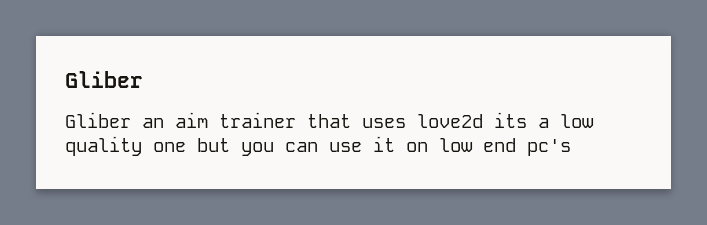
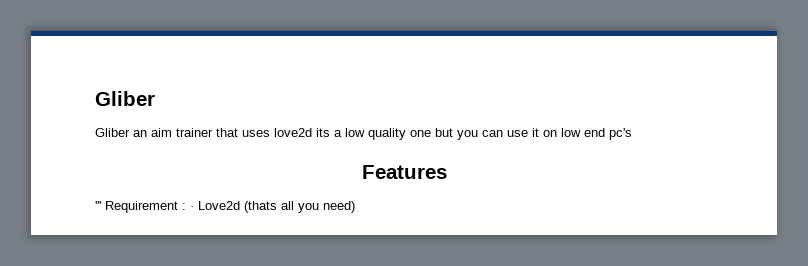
+ Features
+ ''' Requirement : · Love2d (thats all you need)

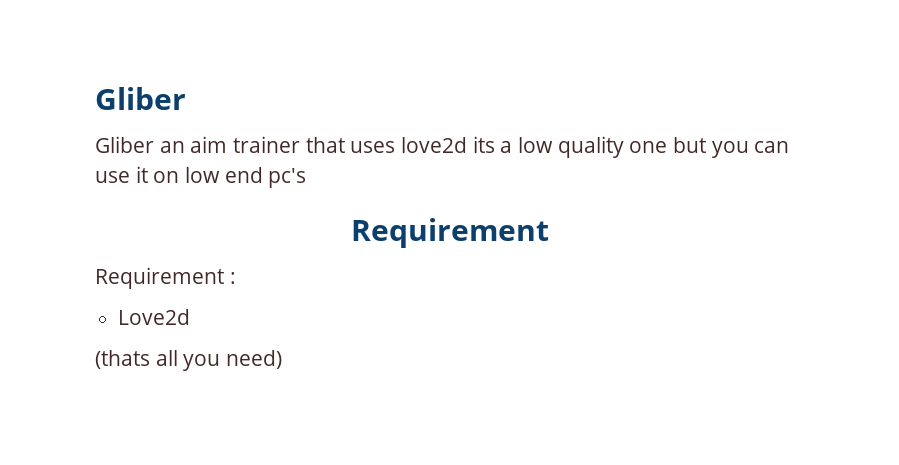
  Gliber an aim trainer that uses love2d its a low quality one but you can use it on low end pc's
- Features
- ''' Requirement : · Love2d (thats all you need)
+ Requirement
+ Requirement :
+ Love2d
+ (thats all you need)

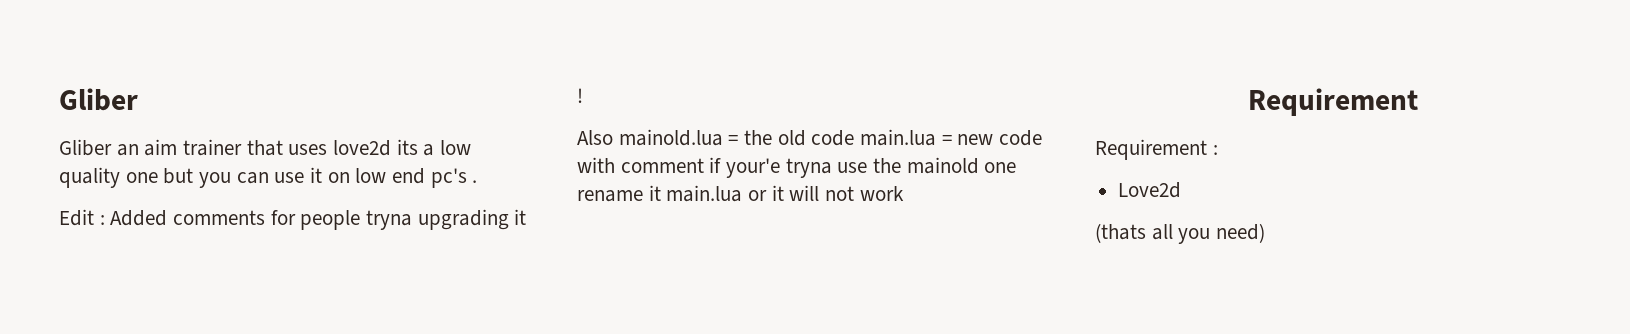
- Gliber an aim trainer that uses love2d its a low quality one but you can use it on low end pc's
+ Gliber an aim trainer that uses love2d its a low quality one but you can use it on low end pc's .
+ Edit : Added comments for people tryna upgrading it !
+ Also mainold.lua = the old code main.lua = new code with comment if your'e tryna use the mainold one rename it main.lua or it will not work

